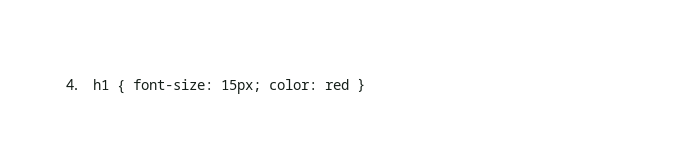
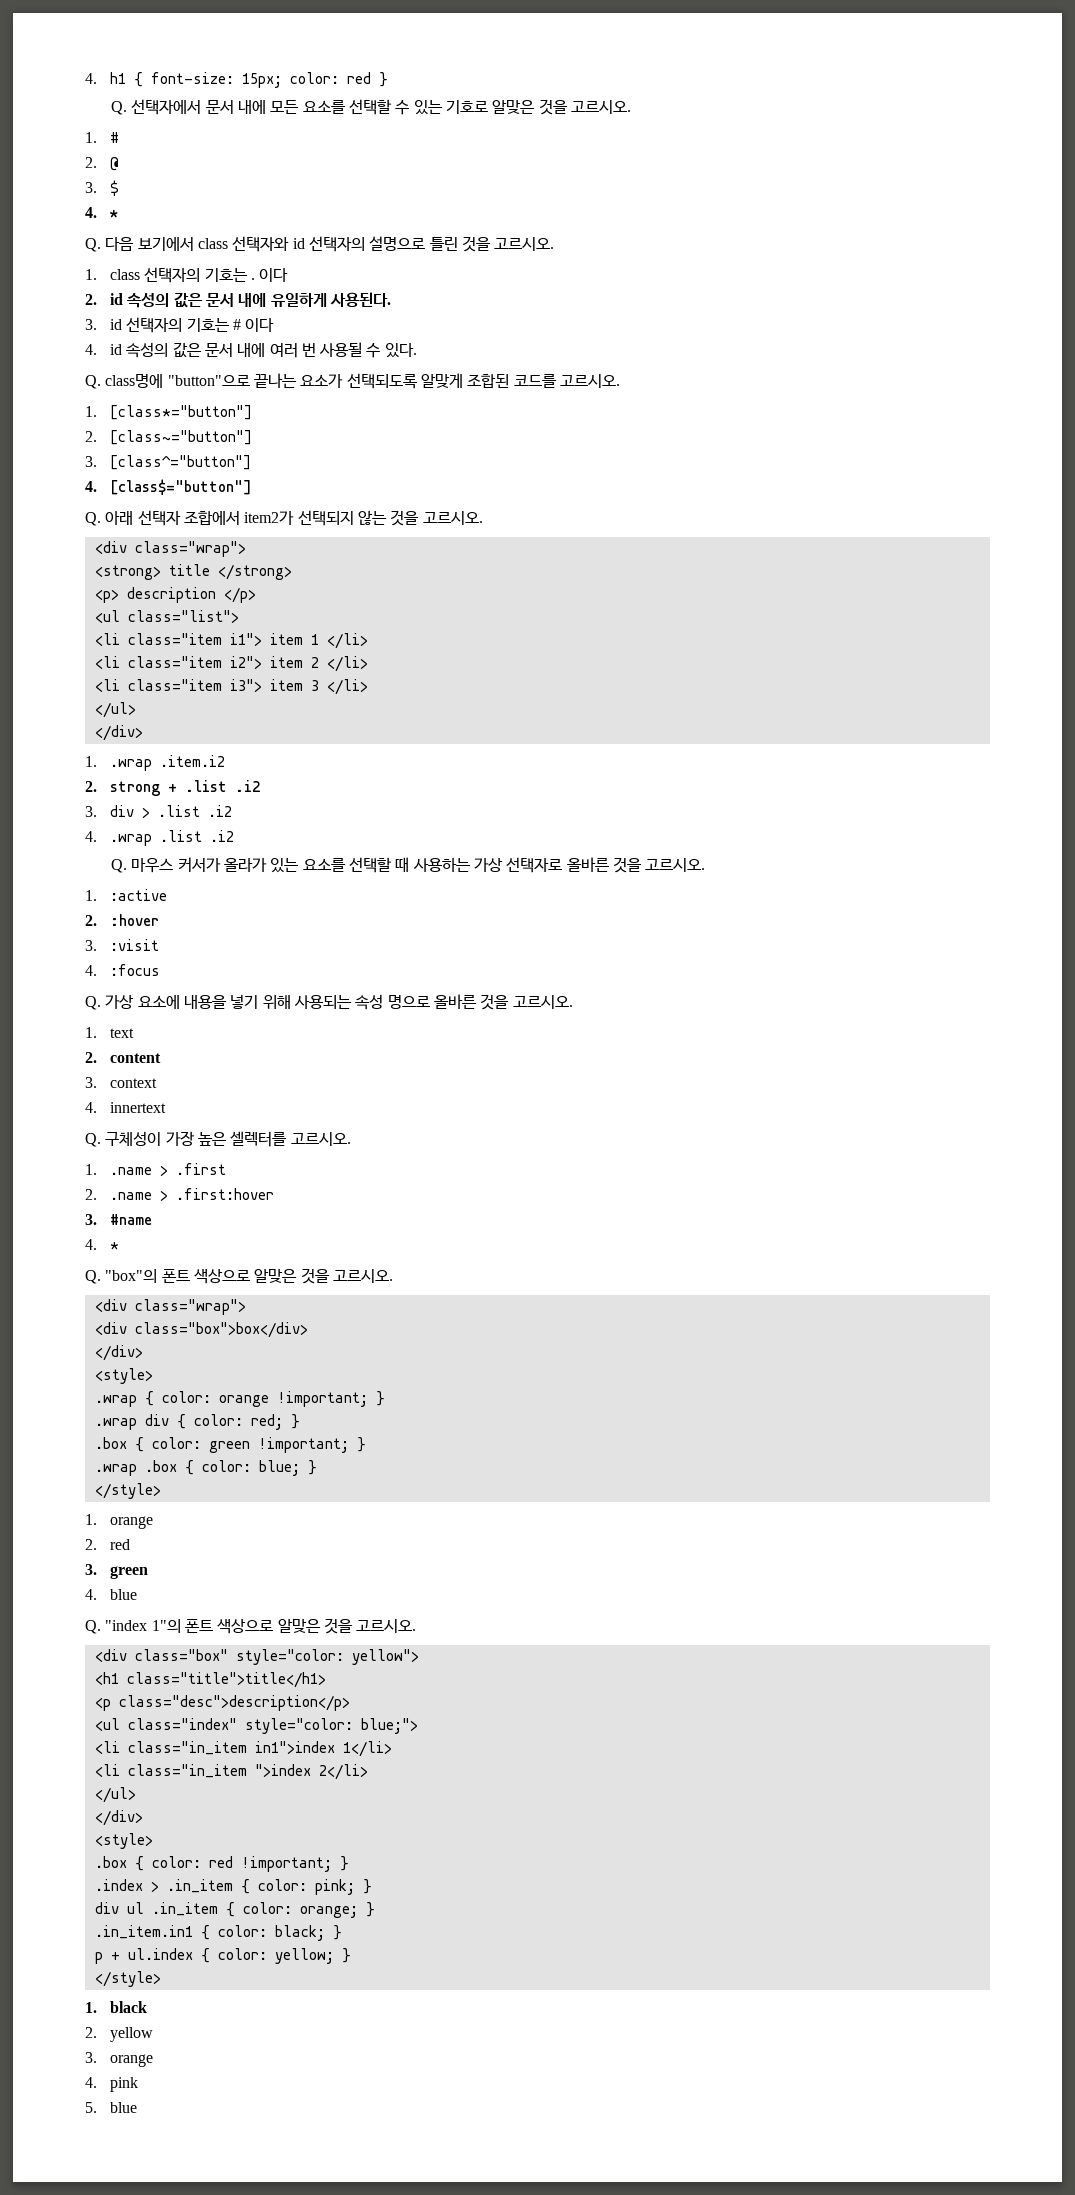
+ Q. 선택자에서 문서 내에 모든 요소를 선택할 수 있는 기호로 알맞은 것을 고르시오.
+ 1. #
+ 2. @
+ 3. $
+ 4. *
+ Q. 다음 보기에서 class 선택자와 id 선택자의 설명으로 틀린 것을 고르시오.
+ 1. class 선택자의 기호는 . 이다
+ 2. id 속성의 값은 문서 내에 유일하게 사용된다.
+ 3. id 선택자의 기호는 # 이다
+ 4. id 속성의 값은 문서 내에 여러 번 사용될 수 있다.
+ Q. class명에 "button"으로 끝나는 요소가 선택되도록 알맞게 조합된 코드를 고르시오.
+ 1. [class*="button"]
+ 2. [class~="button"]
+ 3. [class^="button"]
+ 4. [class$="button"]
+ Q. 아래 선택자 조합에서 item2가 선택되지 않는 것을 고르시오.
+ <div class="wrap">
+ <strong> title </strong>
+ <p> description </p>
+ <ul class="list">
+ <li class="item i1"> item 1 </li>
+ <li class="item i2"> item 2 </li>
+ <li class="item i3"> item 3 </li>
+ </ul>
+ </div>
+ 1. .wrap .item.i2
+ 2. strong + .list .i2
+ 3. div > .list .i2
+ 4. .wrap .list .i2
+ Q. 마우스 커서가 올라가 있는 요소를 선택할 때 사용하는 가상 선택자로 올바른 것을 고르시오.
+ 1. :active
+ 2. :hover
+ 3. :visit
+ 4. :focus
+ Q. 가상 요소에 내용을 넣기 위해 사용되는 속성 명으로 올바른 것을 고르시오.
+ 1. text
+ 2. content
+ 3. context
+ 4. innertext
+ Q. 구체성이 가장 높은 셀렉터를 고르시오.
+ 1. .name > .first
+ 2. .name > .first:hover
+ 3. #name
+ 4. *
+ Q. "box"의 폰트 색상으로 알맞은 것을 고르시오.
+ <div class="wrap">
+ <div class="box">box</div>
+ </div>
+ <style>
+ .wrap { color: orange !important; }
+ .wrap div { color: red; }
+ .box { color: green !important; }
+ .wrap .box { color: blue; }
+ </style>
+ 1. orange
+ 2. red
+ 3. green
+ 4. blue
+ Q. "index 1"의 폰트 색상으로 알맞은 것을 고르시오.
+ <div class="box" style="color: yellow">
+ <h1 class="title">title</h1>
+ <p class="desc">description</p>
+ <ul class="index" style="color: blue;">
+ <li class="in_item in1">index 1</li>
+ <li class="in_item ">index 2</li>
+ </ul>
+ </div>
+ <style>
+ .box { color: red !important; }
+ .index > .in_item { color: pink; }
+ div ul .in_item { color: orange; }
+ .in_item.in1 { color: black; }
+ p + ul.index { color: yellow; }
+ </style>
+ 1. black
+ 2. yellow
+ 3. orange
+ 4. pink
+ 5. blue

